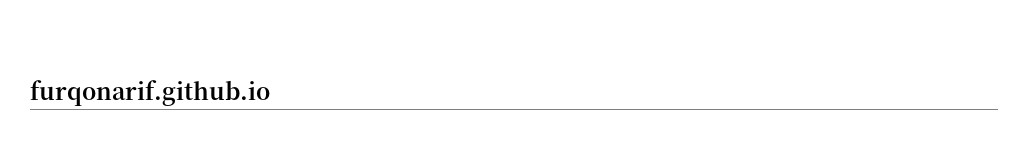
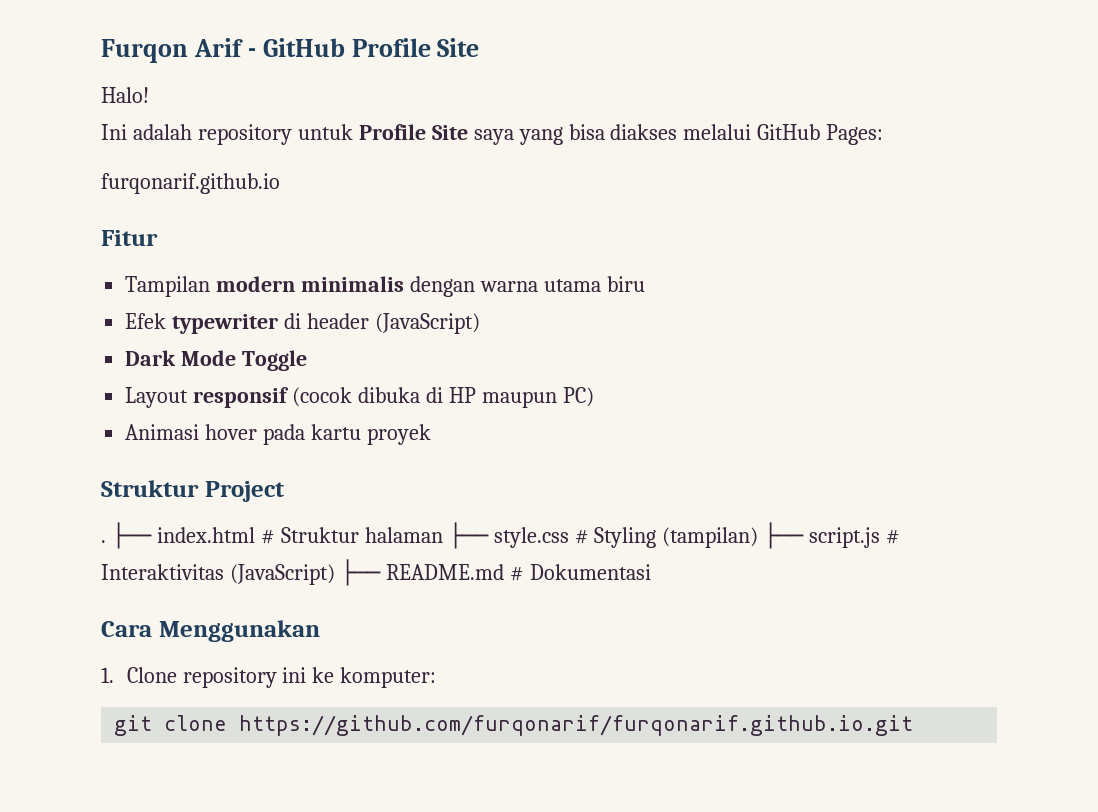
+ Furqon Arif - GitHub Profile Site
+ Halo!
+ Ini adalah repository untuk Profile Site saya yang bisa diakses melalui GitHub Pages:
  furqonarif.github.io
+ Fitur
+ Tampilan modern minimalis dengan warna utama biru
+ Efek typewriter di header (JavaScript)
+ Dark Mode Toggle
+ Layout responsif (cocok dibuka di HP maupun PC)
+ Animasi hover pada kartu proyek
+ Struktur Project
+ . ├── index.html # Struktur halaman ├── style.css # Styling (tampilan) ├── script.js # Interaktivitas (JavaScript) ├── README.md # Dokumentasi
+ Cara Menggunakan
+ 1. Clone repository ini ke komputer:
+ git clone https://github.com/furqonarif/furqonarif.github.io.git

